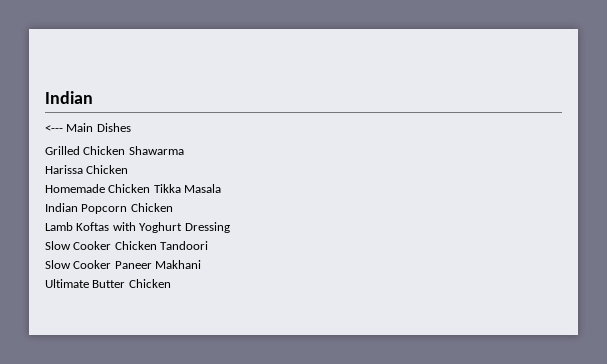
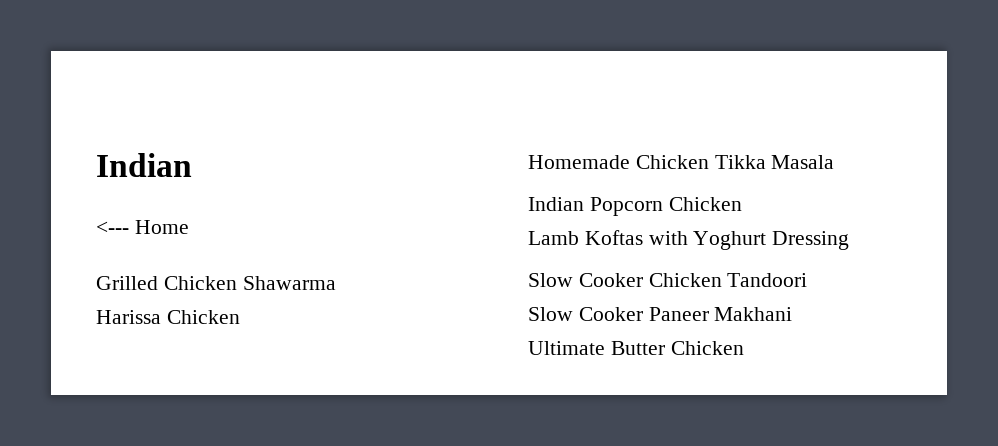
- <--- Main Dishes
+ <--- Home

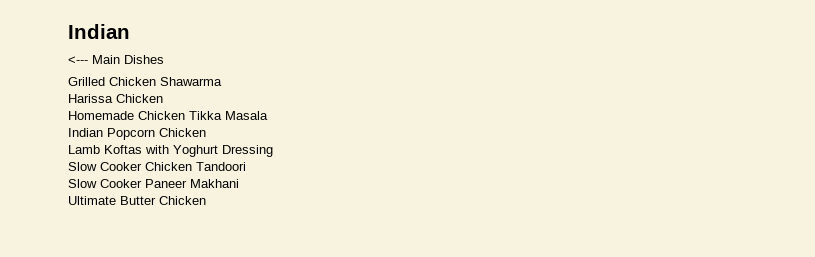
- <--- Home
+ <--- Main Dishes

